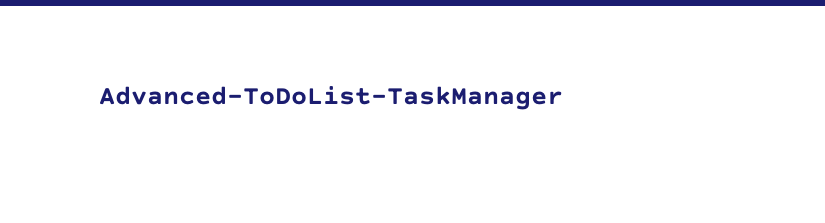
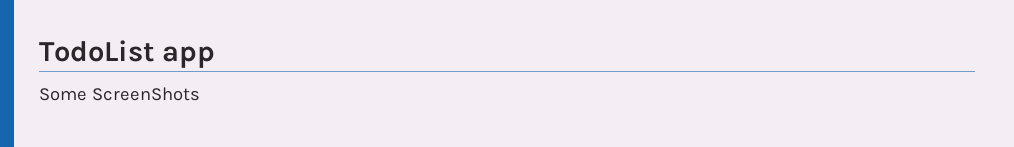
- Advanced-ToDoList-TaskManager
+ TodoList app
+ Some ScreenShots

